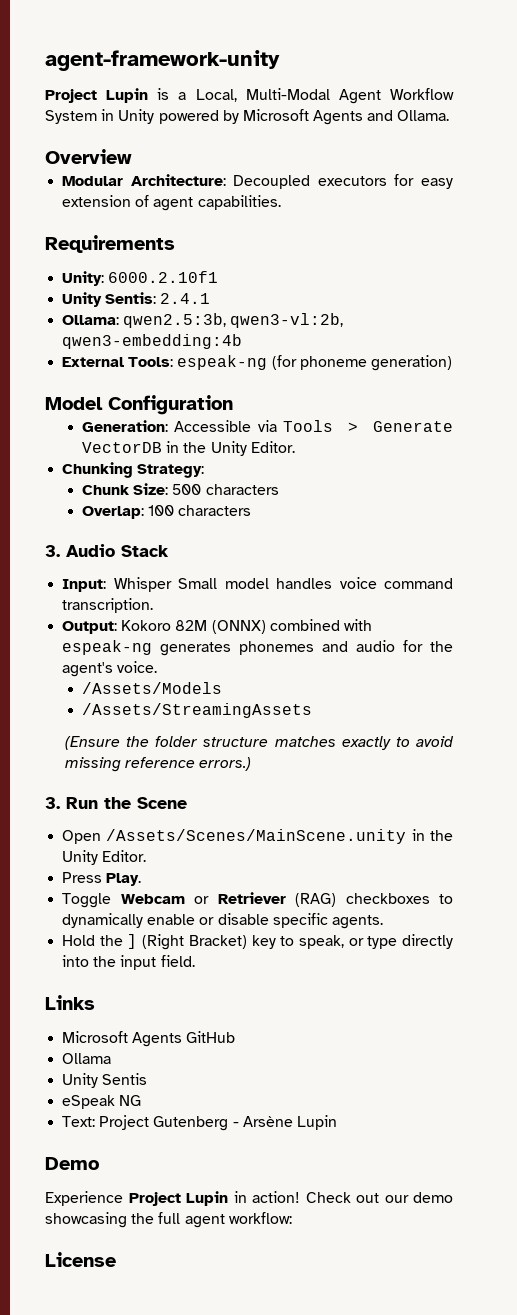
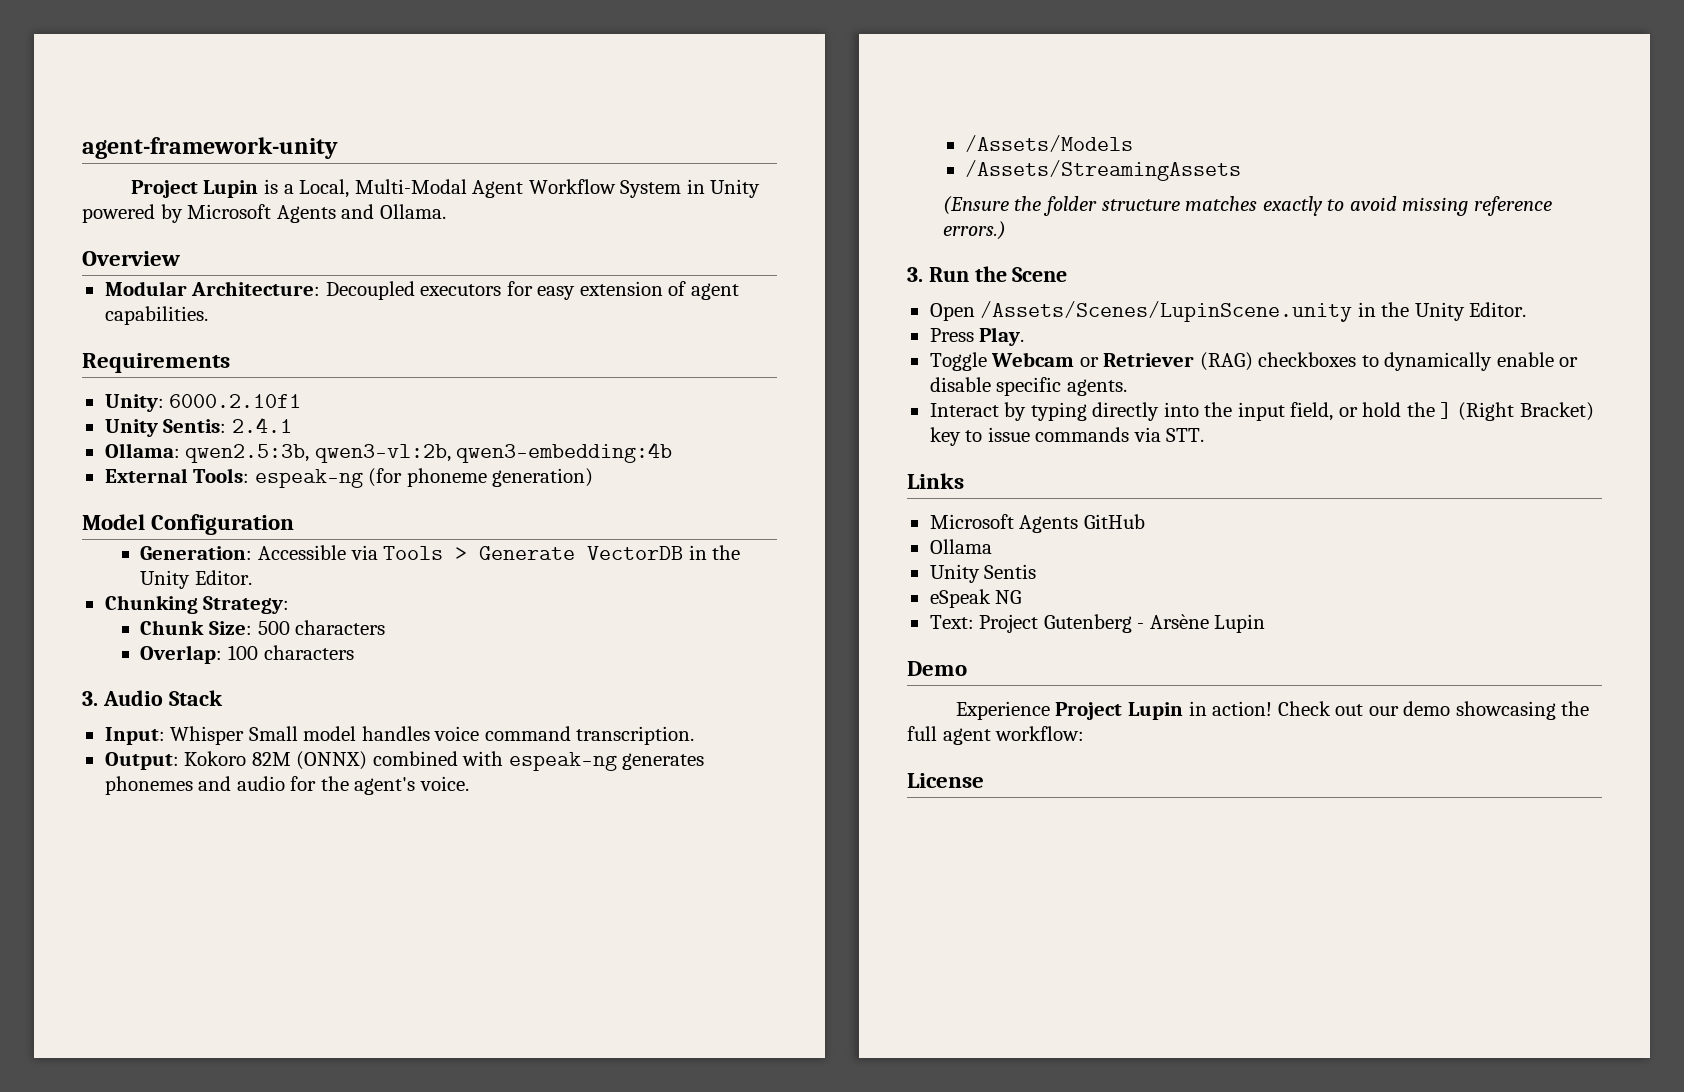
- Open /Assets/Scenes/MainScene.unity in the Unity Editor.
+ Open /Assets/Scenes/LupinScene.unity in the Unity Editor.
- Hold the ] (Right Bracket) key to speak, or type directly into the input field.
+ Interact by typing directly into the input field, or hold the ] (Right Bracket) key to issue commands via STT.

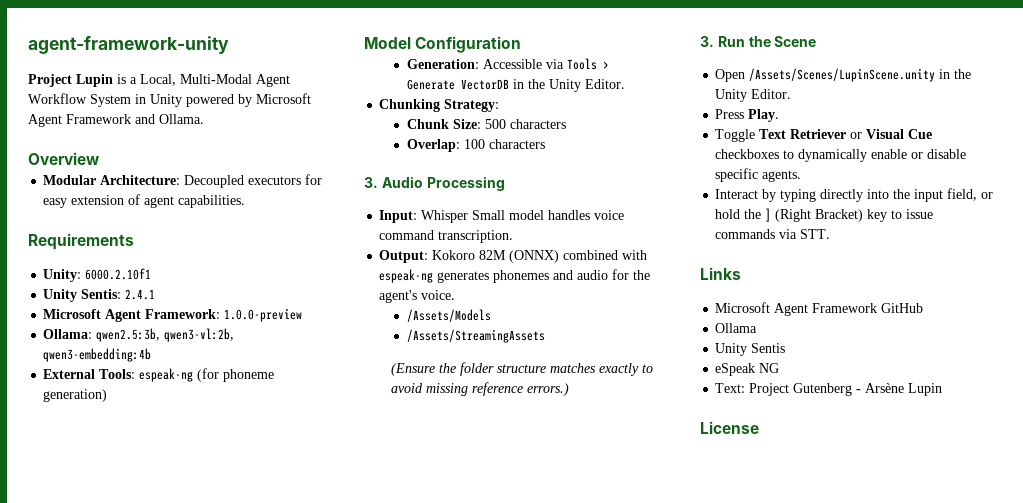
- Project Lupin is a Local, Multi-Modal Agent Workflow System in Unity powered by Microsoft Agents and Ollama.
+ Project Lupin is a Local, Multi-Modal Agent Workflow System in Unity powered by Microsoft Agent Framework and Ollama.
+ Microsoft Agent Framework: 1.0.0-preview
- 3. Audio Stack
+ 3. Audio Processing
- Toggle Webcam or Retriever (RAG) checkboxes to dynamically enable or disable specific agents.
+ Toggle Text Retriever or Visual Cue checkboxes to dynamically enable or disable specific agents.
- Microsoft Agents GitHub
+ Microsoft Agent Framework GitHub
- Demo
- Experience Project Lupin in action! Check out our demo showcasing the full agent workflow:

